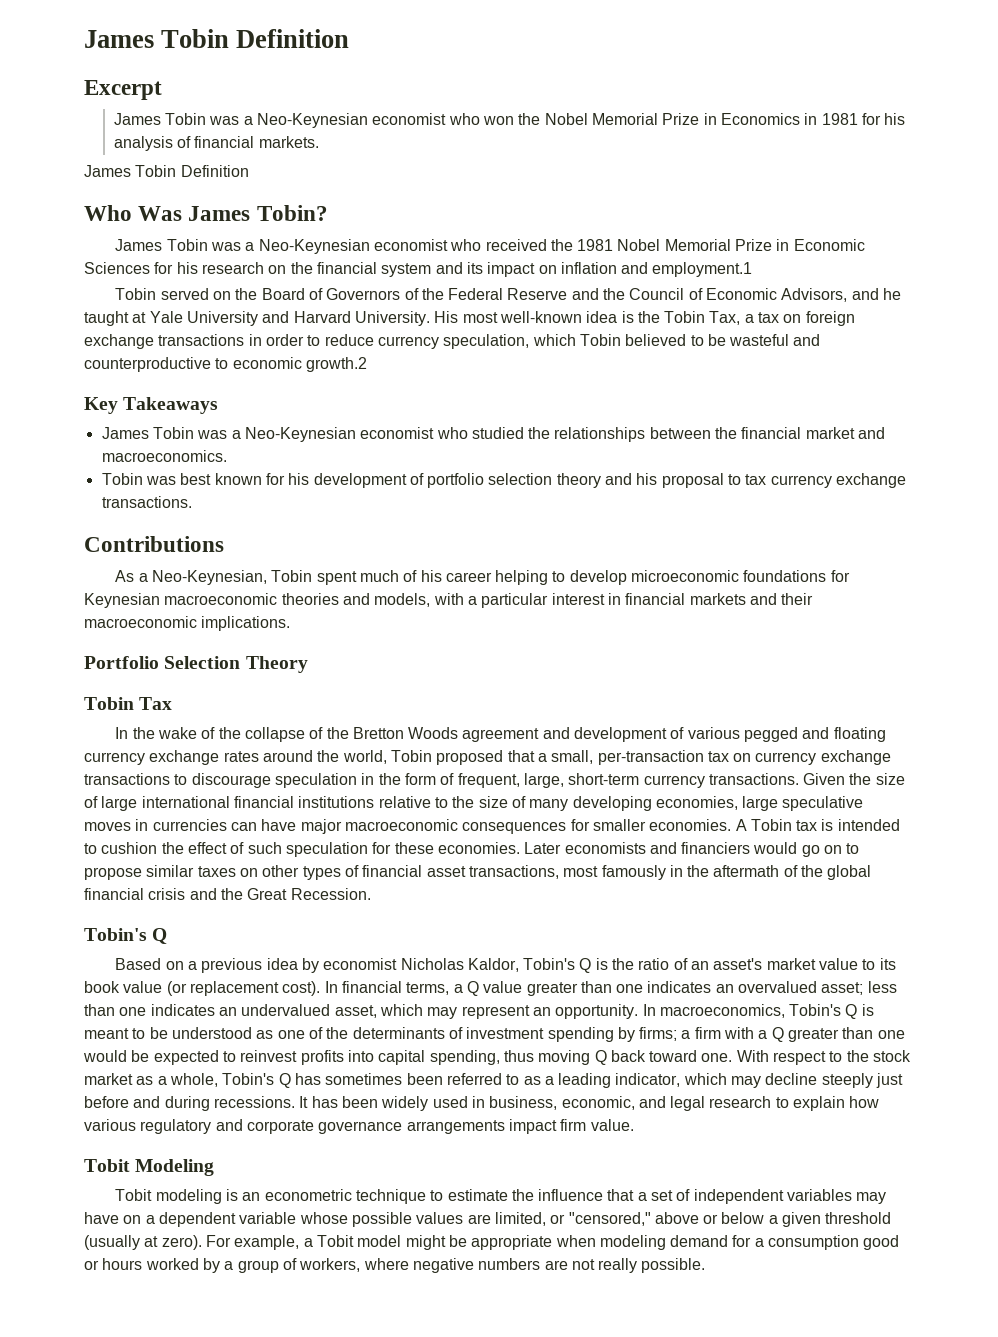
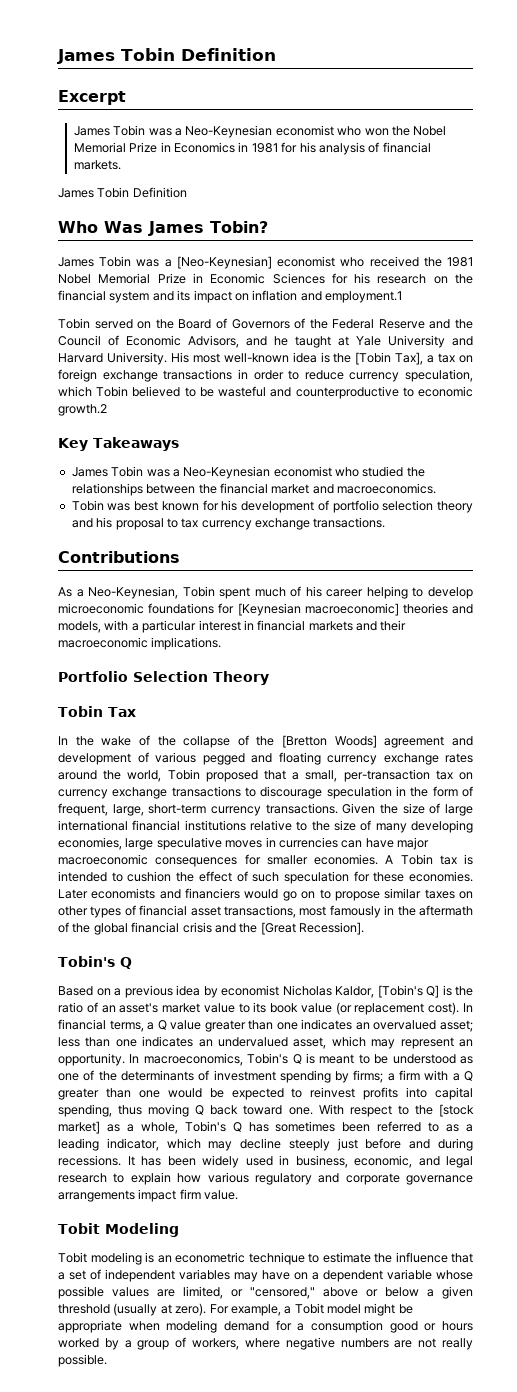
- James Tobin was a Neo-Keynesian economist who received the 1981 Nobel Memorial Prize in Economic Sciences for his research on the financial system and its impact on inflation and employment.1
+ James Tobin was a [Neo-Keynesian] economist who received the 1981 Nobel Memorial Prize in Economic Sciences for his research on the financial system and its impact on inflation and employment.1
- His most well-known idea is the Tobin Tax, a tax on foreign exchange transactions in order to reduce currency speculation, which Tobin believed to be wasteful and counterproductive to economic growth.2
+ His most well-known idea is the [Tobin Tax], a tax on foreign exchange transactions in order to reduce currency speculation, which Tobin believed to be wasteful and counterproductive to economic growth.2
- As a Neo-Keynesian, Tobin spent much of his career helping to develop microeconomic foundations for Keynesian macroeconomic theories and models, with a particular interest in financial markets and their macroeconomic implications.
+ As a Neo-Keynesian, Tobin spent much of his career helping to develop microeconomic foundations for [Keynesian macroeconomic] theories and models, with a particular interest in financial markets and their macroeconomic implications.
- In the wake of the collapse of the Bretton Woods agreement and development of various pegged and floating currency exchange rates around the world, Tobin proposed that a small, per-transaction tax on currency exchange transactions to discourage speculation in the form of frequent, large, short-term currency transactions.
+ In the wake of the collapse of the [Bretton Woods] agreement and development of various pegged and floating currency exchange rates around the world, Tobin proposed that a small, per-transaction tax on currency exchange transactions to discourage speculation in the form of frequent, large, short-term currency transactions.
- Later economists and financiers would go on to propose similar taxes on other types of financial asset transactions, most famously in the aftermath of the global financial crisis and the Great Recession.
+ Later economists and financiers would go on to propose similar taxes on other types of financial asset transactions, most famously in the aftermath of the global financial crisis and the [Great Recession].
- Based on a previous idea by economist Nicholas Kaldor, Tobin's Q is the ratio of an asset's market value to its book value (or replacement cost).
+ Based on a previous idea by economist Nicholas Kaldor, [Tobin's Q] is the ratio of an asset's market value to its book value (or replacement cost).
- With respect to the stock market as a whole, Tobin's Q has sometimes been referred to as a leading indicator, which may decline steeply just before and during recessions.
+ With respect to the [stock market] as a whole, Tobin's Q has sometimes been referred to as a leading indicator, which may decline steeply just before and during recessions.

